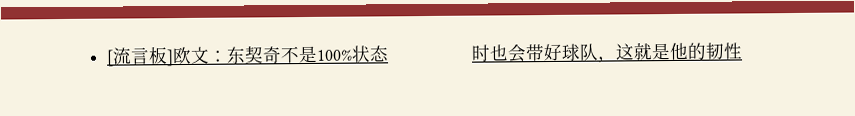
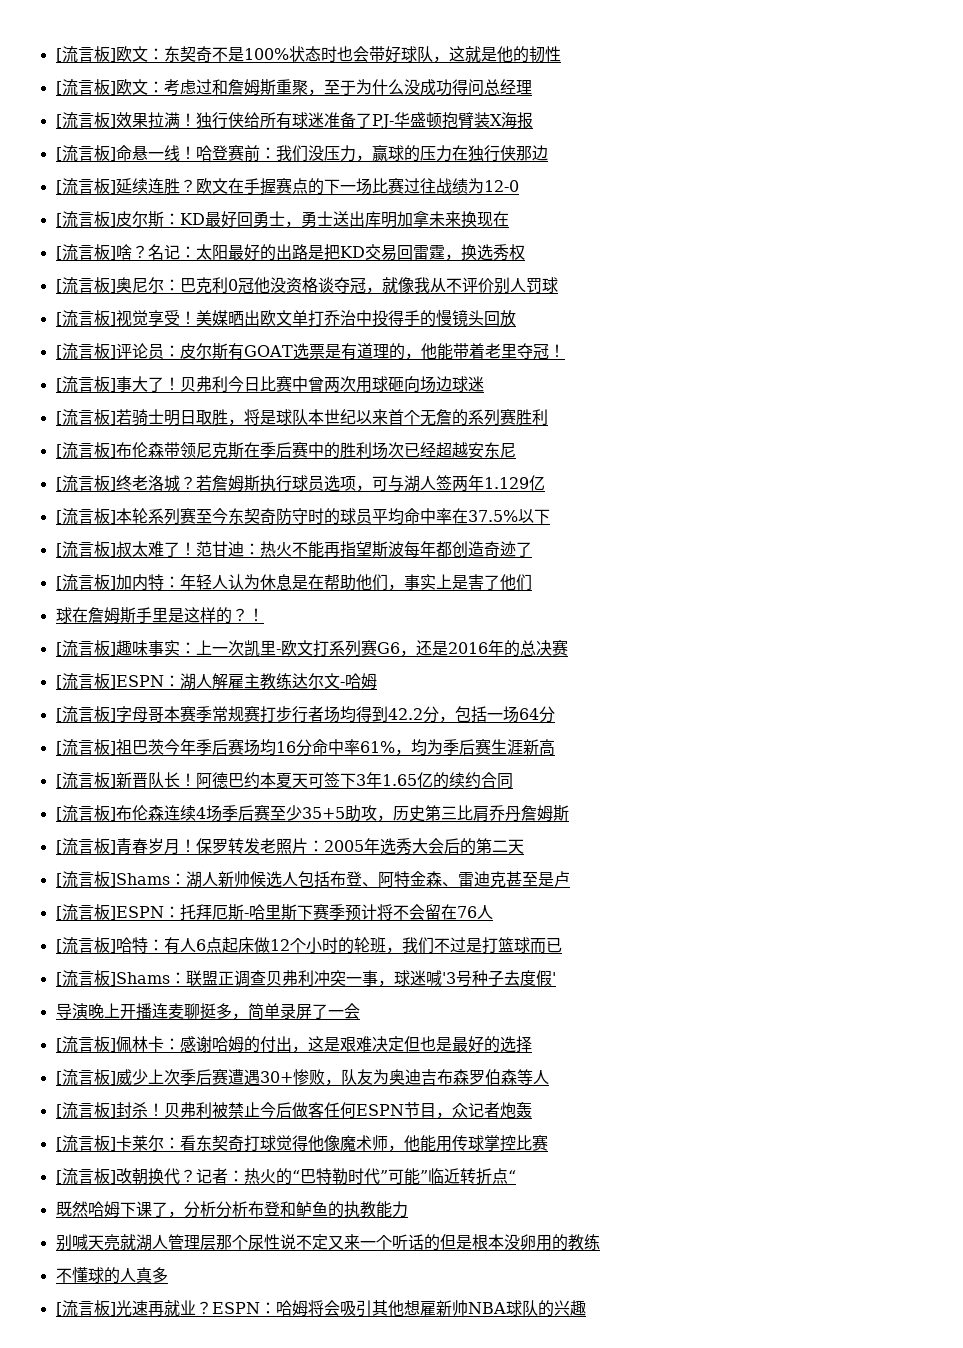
+ [流言板]欧文：考虑过和詹姆斯重聚，至于为什么没成功得问总经理
+ [流言板]效果拉满！独行侠给所有球迷准备了PJ-华盛顿抱臂装X海报
+ [流言板]命悬一线！哈登赛前：我们没压力，赢球的压力在独行侠那边
+ [流言板]延续连胜？欧文在手握赛点的下一场比赛过往战绩为12-0
+ [流言板]皮尔斯：KD最好回勇士，勇士送出库明加拿未来换现在
+ [流言板]啥？名记：太阳最好的出路是把KD交易回雷霆，换选秀权
+ [流言板]奥尼尔：巴克利0冠他没资格谈夺冠，就像我从不评价别人罚球
+ [流言板]视觉享受！美媒晒出欧文单打乔治中投得手的慢镜头回放
+ [流言板]评论员：皮尔斯有GOAT选票是有道理的，他能带着老里夺冠！
+ [流言板]事大了！贝弗利今日比赛中曾两次用球砸向场边球迷
+ [流言板]若骑士明日取胜，将是球队本世纪以来首个无詹的系列赛胜利
+ [流言板]布伦森带领尼克斯在季后赛中的胜利场次已经超越安东尼
+ [流言板]终老洛城？若詹姆斯执行球员选项，可与湖人签两年1.129亿
+ [流言板]本轮系列赛至今东契奇防守时的球员平均命中率在37.5%以下
+ [流言板]叔太难了！范甘迪：热火不能再指望斯波每年都创造奇迹了
+ [流言板]加内特：年轻人认为休息是在帮助他们，事实上是害了他们
+ 球在詹姆斯手里是这样的？！
+ [流言板]趣味事实：上一次凯里-欧文打系列赛G6，还是2016年的总决赛
+ [流言板]ESPN：湖人解雇主教练达尔文-哈姆
+ [流言板]字母哥本赛季常规赛打步行者场均得到42.2分，包括一场64分
+ [流言板]祖巴茨今年季后赛场均16分命中率61%，均为季后赛生涯新高
+ [流言板]新晋队长！阿德巴约本夏天可签下3年1.65亿的续约合同
+ [流言板]布伦森连续4场季后赛至少35+5助攻，历史第三比肩乔丹詹姆斯
+ [流言板]青春岁月！保罗转发老照片：2005年选秀大会后的第二天
+ [流言板]Shams：湖人新帅候选人包括布登、阿特金森、雷迪克甚至是卢
+ [流言板]ESPN：托拜厄斯-哈里斯下赛季预计将不会留在76人
+ [流言板]哈特：有人6点起床做12个小时的轮班，我们不过是打篮球而已
+ [流言板]Shams：联盟正调查贝弗利冲突一事，球迷喊'3号种子去度假'
+ 导演晚上开播连麦聊挺多，简单录屏了一会
+ [流言板]佩林卡：感谢哈姆的付出，这是艰难决定但也是最好的选择
+ [流言板]威少上次季后赛遭遇30+惨败，队友为奥迪吉布森罗伯森等人
+ [流言板]封杀！贝弗利被禁止今后做客任何ESPN节目，众记者炮轰
+ [流言板]卡莱尔：看东契奇打球觉得他像魔术师，他能用传球掌控比赛
+ [流言板]改朝换代？记者：热火的“巴特勒时代”可能”临近转折点“
+ 既然哈姆下课了，分析分析布登和鲈鱼的执教能力
+ 别喊天亮就湖人管理层那个尿性说不定又来一个听话的但是根本没卵用的教练
+ 不懂球的人真多
+ [流言板]光速再就业？ESPN：哈姆将会吸引其他想雇新帅NBA球队的兴趣

